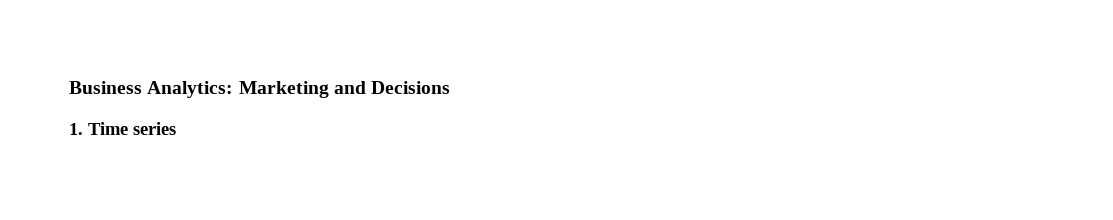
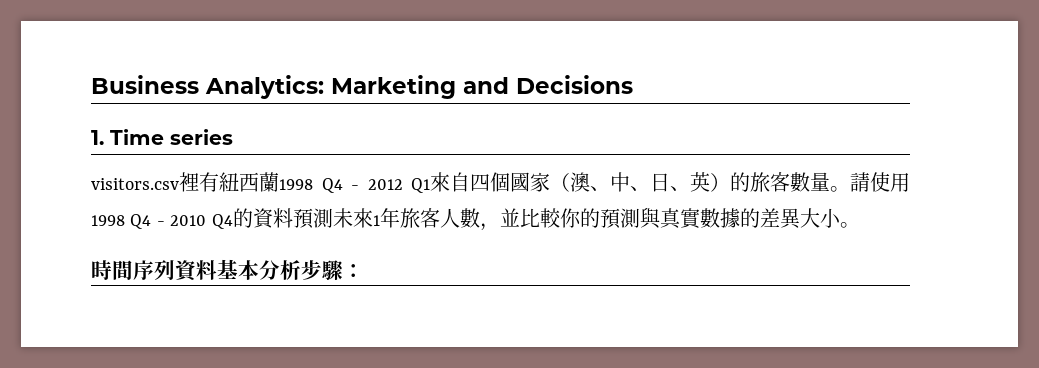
+ visitors.csv裡有紐西蘭1998 Q4 - 2012 Q1來自四個國家（澳、中、日、英）的旅客數量。請使用1998 Q4 - 2010 Q4的資料預測未來1年旅客人數，並比較你的預測與真實數據的差異大小。
+ 時間序列資料基本分析步驟：

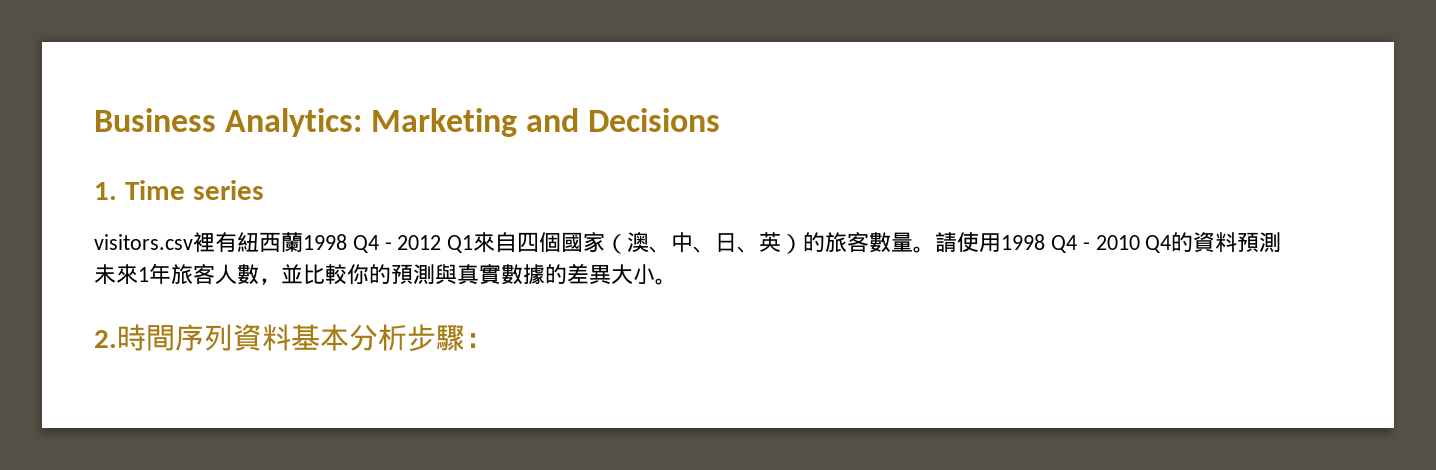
- 時間序列資料基本分析步驟：
+ 2.時間序列資料基本分析步驟：

